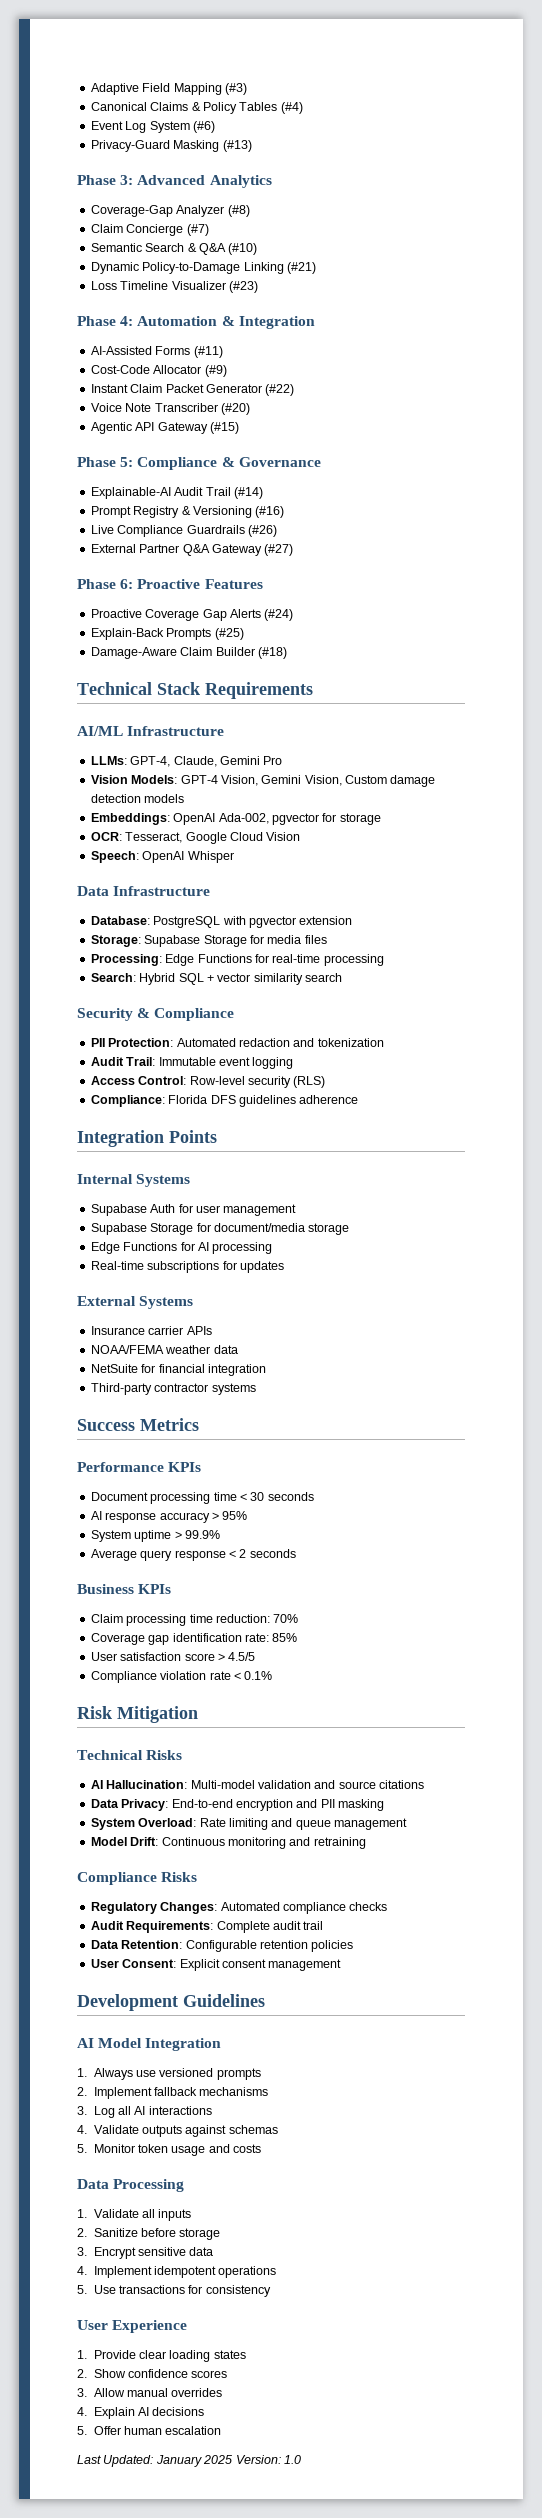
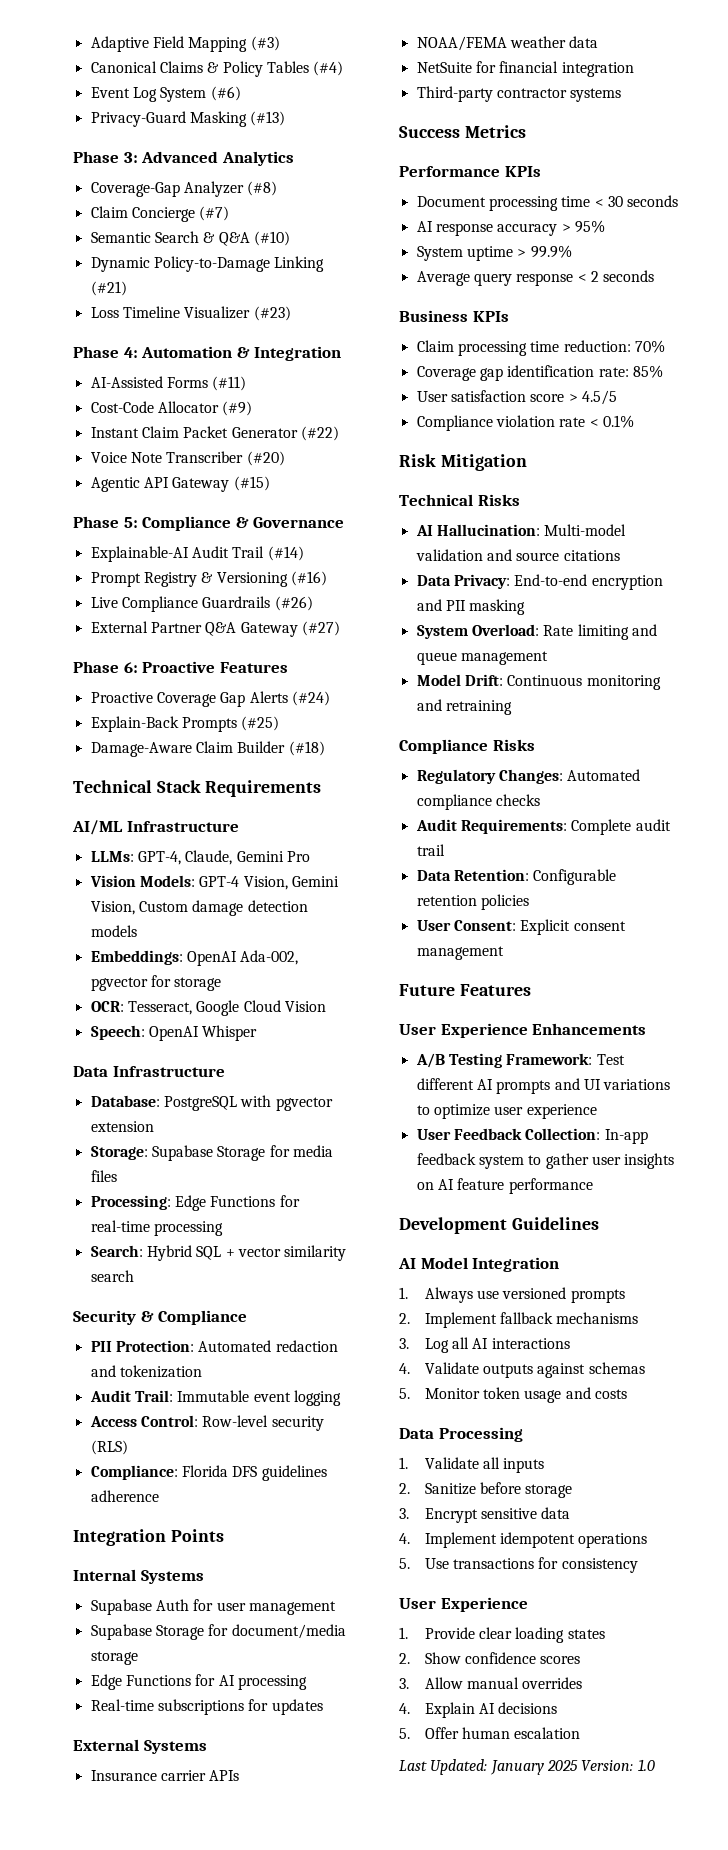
+ Future Features
+ User Experience Enhancements
+ A/B Testing Framework: Test different AI prompts and UI variations to optimize user experience
+ User Feedback Collection: In-app feedback system to gather user insights on AI feature performance

